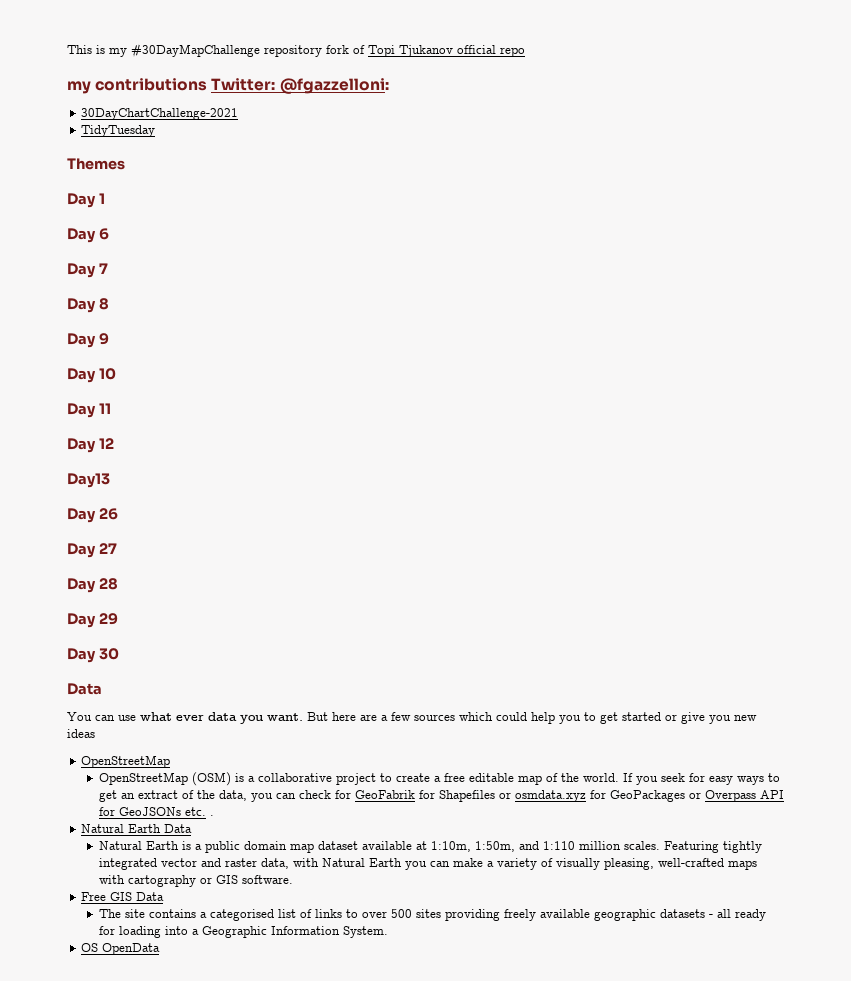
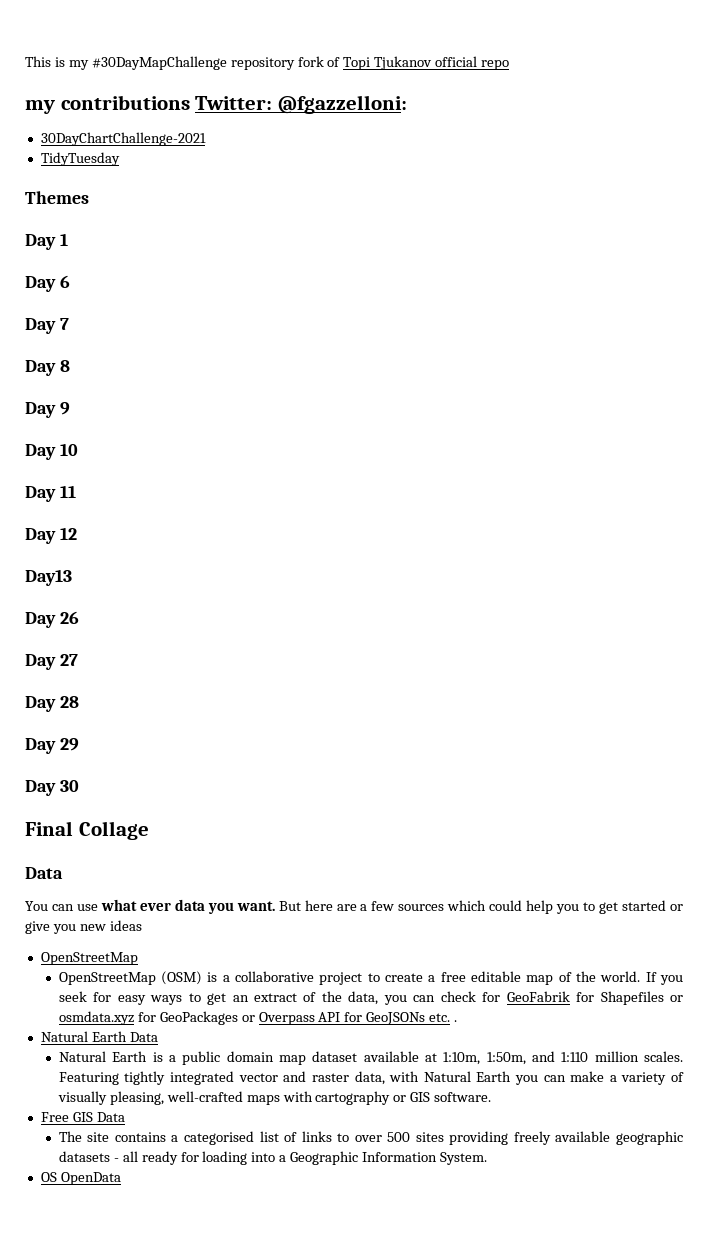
+ Final Collage

